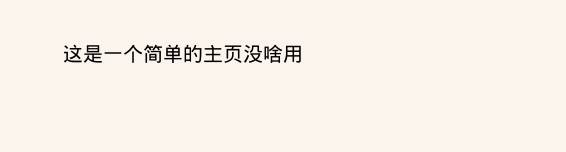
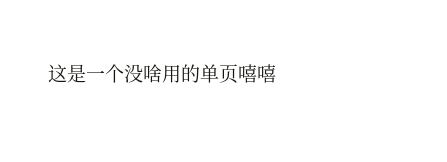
- 这是一个简单的主页没啥用
+ 这是一个没啥用的单页嘻嘻

